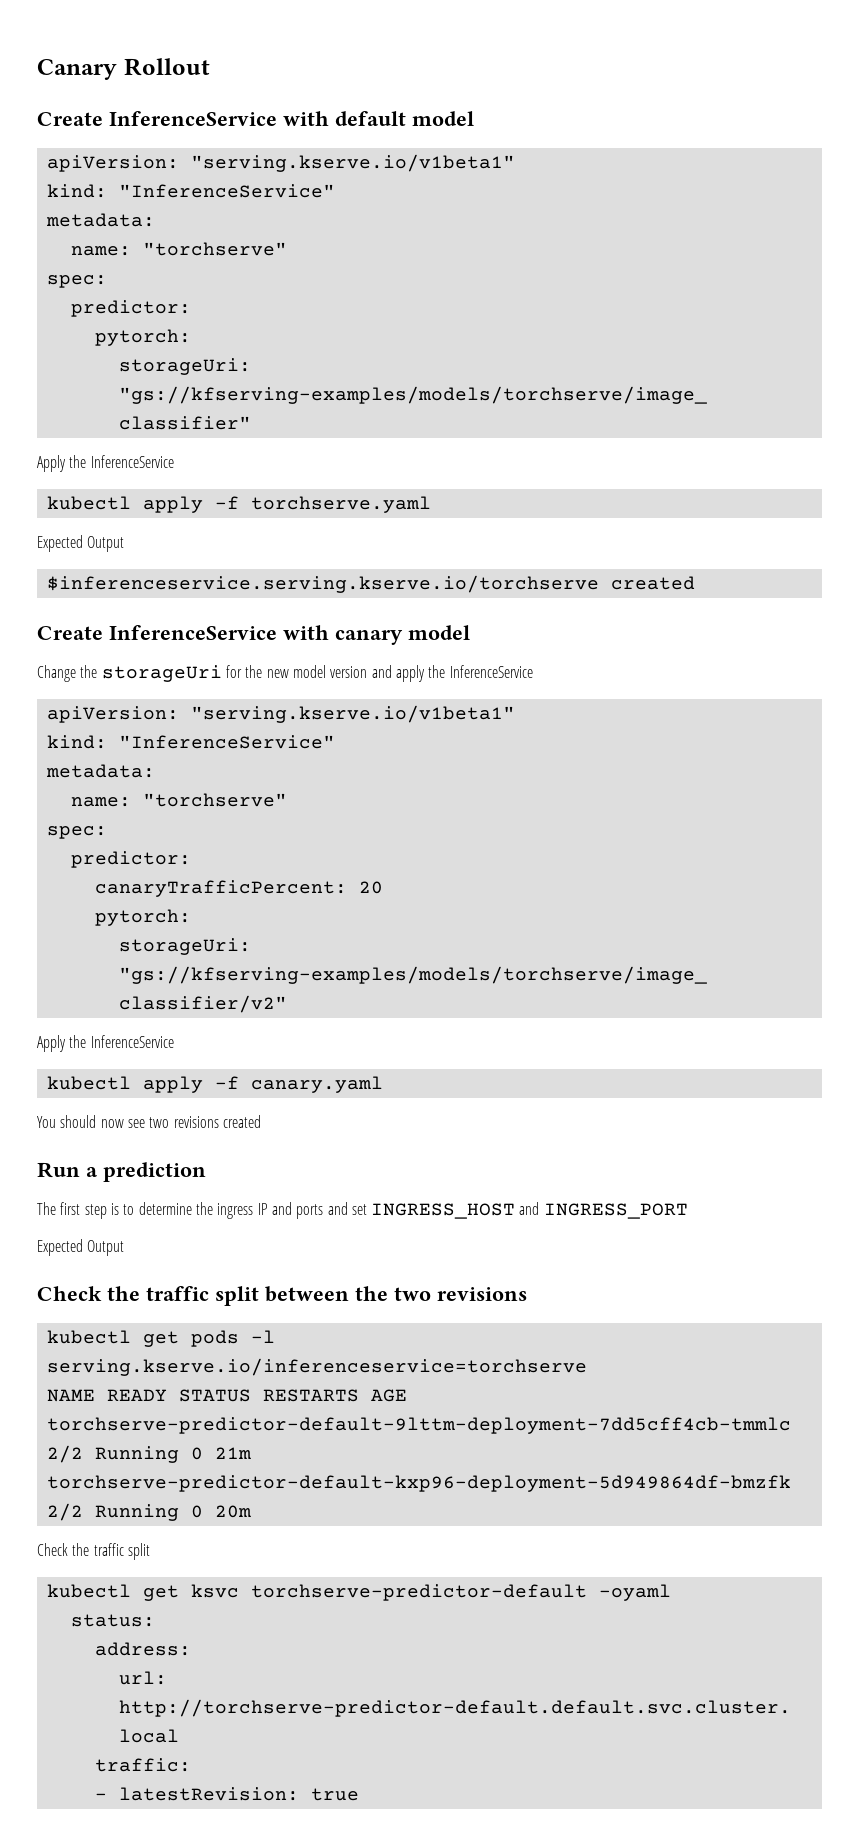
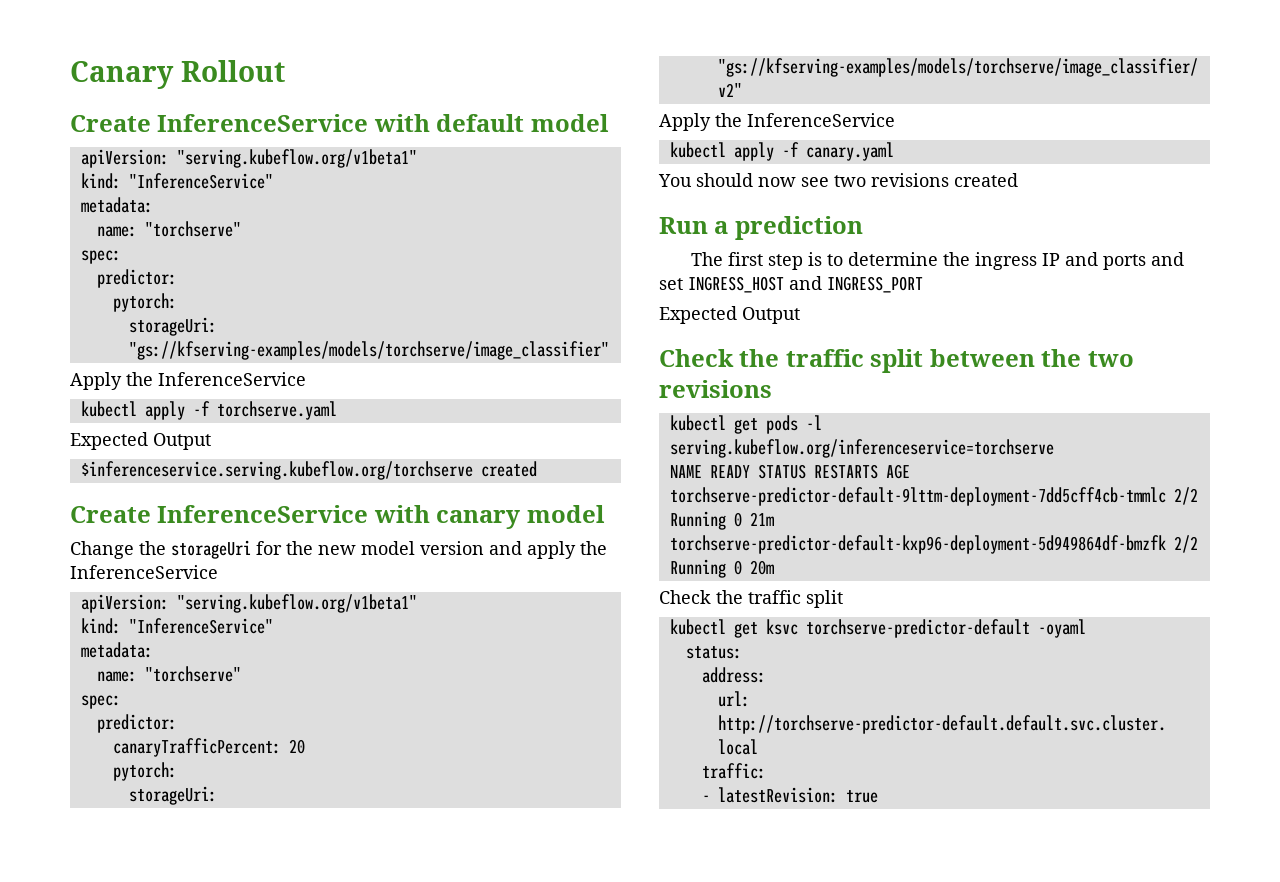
  Create InferenceService with default model
- apiVersion: "serving.kserve.io/v1beta1"
+ apiVersion: "serving.kubeflow.org/v1beta1"
- $inferenceservice.serving.kserve.io/torchserve created
+ $inferenceservice.serving.kubeflow.org/torchserve created
  Change the storageUri for the new model version and apply the InferenceService
- apiVersion: "serving.kserve.io/v1beta1"
+ apiVersion: "serving.kubeflow.org/v1beta1"
- kubectl get pods -l serving.kserve.io/inferenceservice=torchserve
+ kubectl get pods -l serving.kubeflow.org/inferenceservice=torchserve

